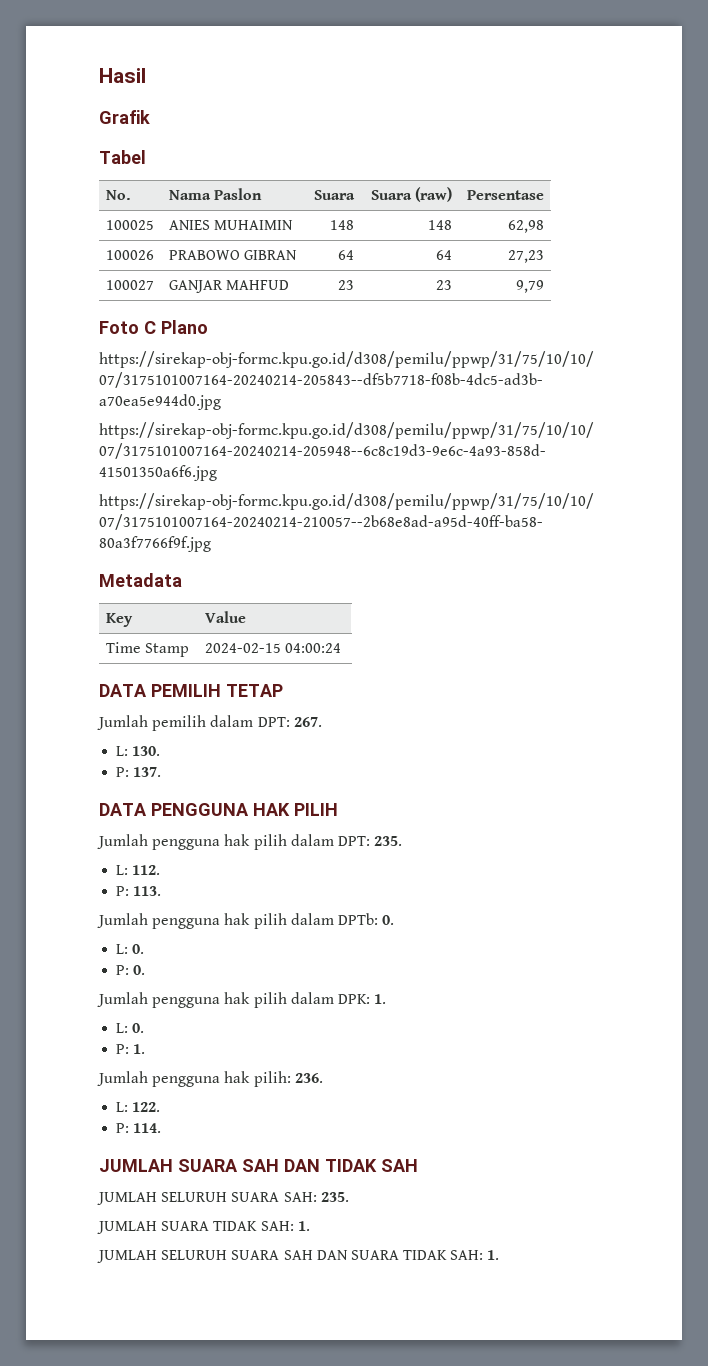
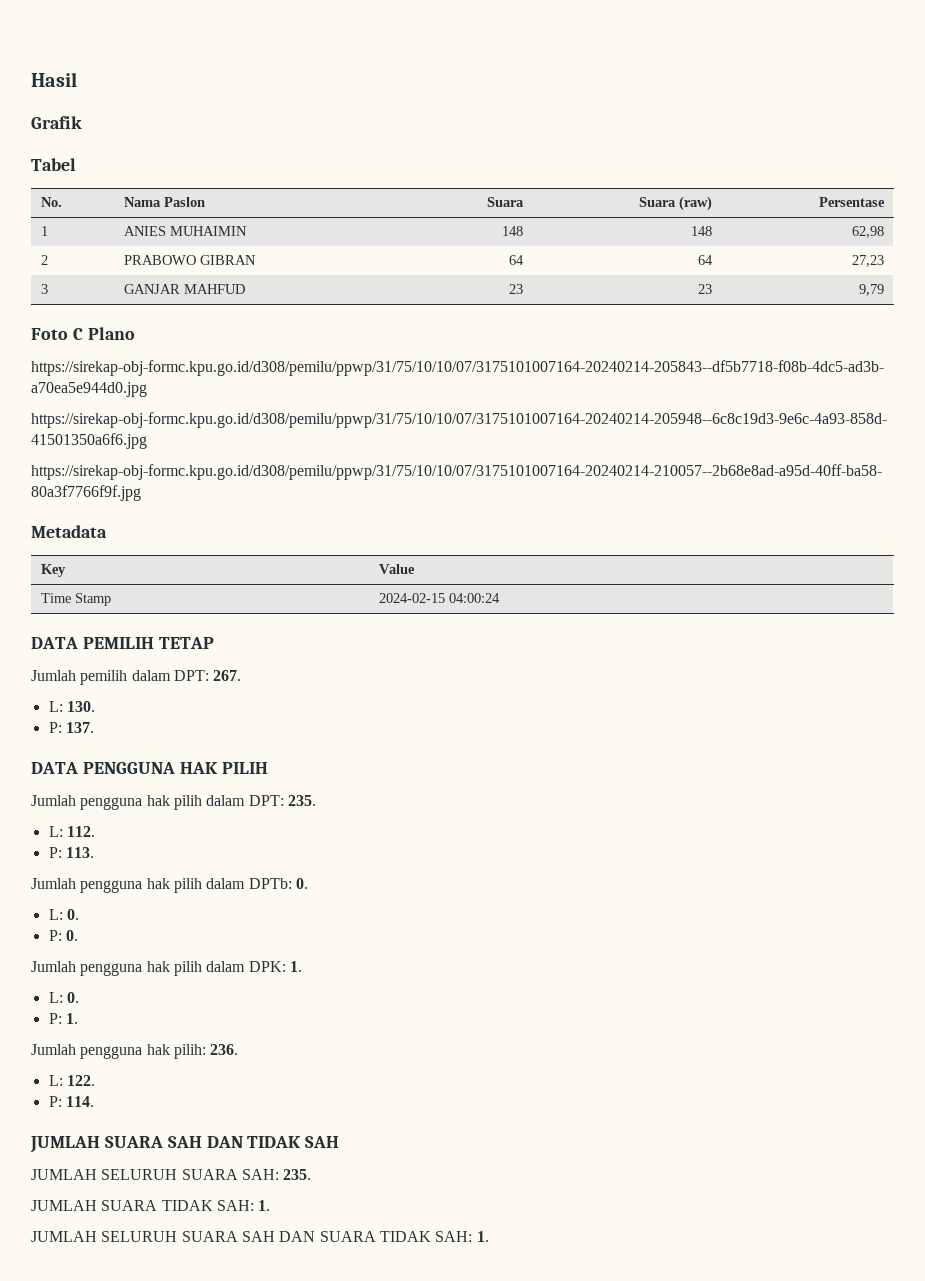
- 100025 | ANIES MUHAIMIN | 148 | 148 | 62,98
+ 1 | ANIES MUHAIMIN | 148 | 148 | 62,98
- 100026 | PRABOWO GIBRAN | 64 | 64 | 27,23
+ 2 | PRABOWO GIBRAN | 64 | 64 | 27,23
- 100027 | GANJAR MAHFUD | 23 | 23 | 9,79
+ 3 | GANJAR MAHFUD | 23 | 23 | 9,79

